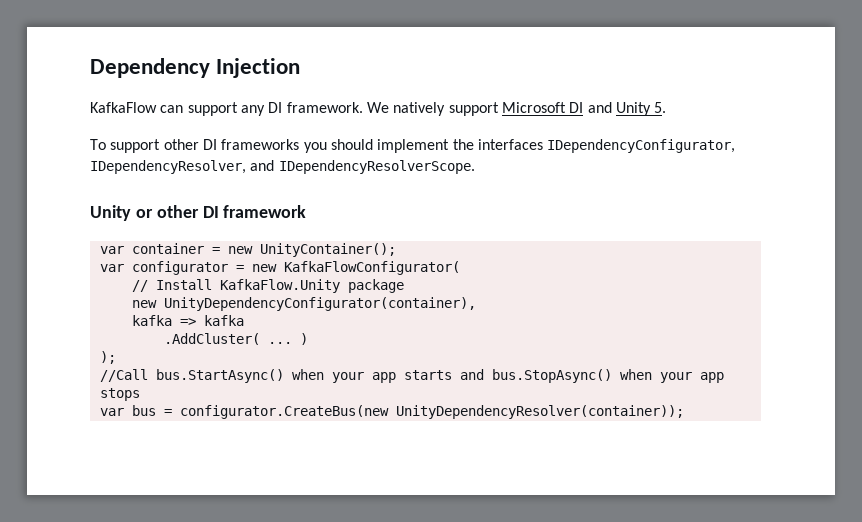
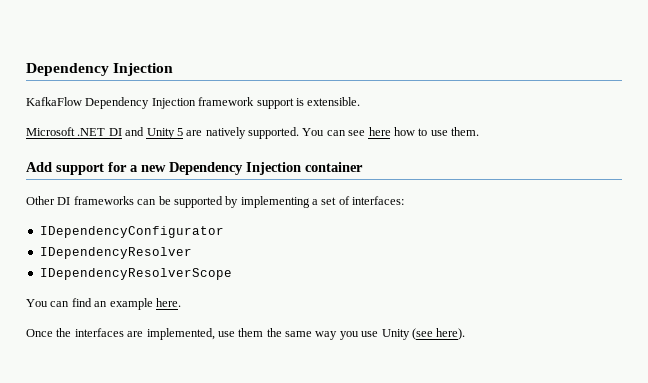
- KafkaFlow can support any DI framework. We natively support Microsoft DI and Unity 5.
- To support other DI frameworks you should implement the interfaces IDependencyConfigurator, IDependencyResolver, and IDependencyResolverScope.
- Unity or other DI framework
- var container = new UnityContainer();
- var configurator = new KafkaFlowConfigurator(
- // Install KafkaFlow.Unity package
- new UnityDependencyConfigurator(container),
- kafka => kafka
- .AddCluster( ... )
- );
- //Call bus.StartAsync() when your app starts and bus.StopAsync() when your app stops
- var bus = configurator.CreateBus(new UnityDependencyResolver(container));
+ KafkaFlow Dependency Injection framework support is extensible.
+ Microsoft .NET DI and Unity 5 are natively supported. You can see here how to use them.
+ Add support for a new Dependency Injection container
+ Other DI frameworks can be supported by implementing a set of interfaces:
+ IDependencyConfigurator
+ IDependencyResolver
+ IDependencyResolverScope
+ You can find an example here.
+ Once the interfaces are implemented, use them the same way you use Unity (see here).

